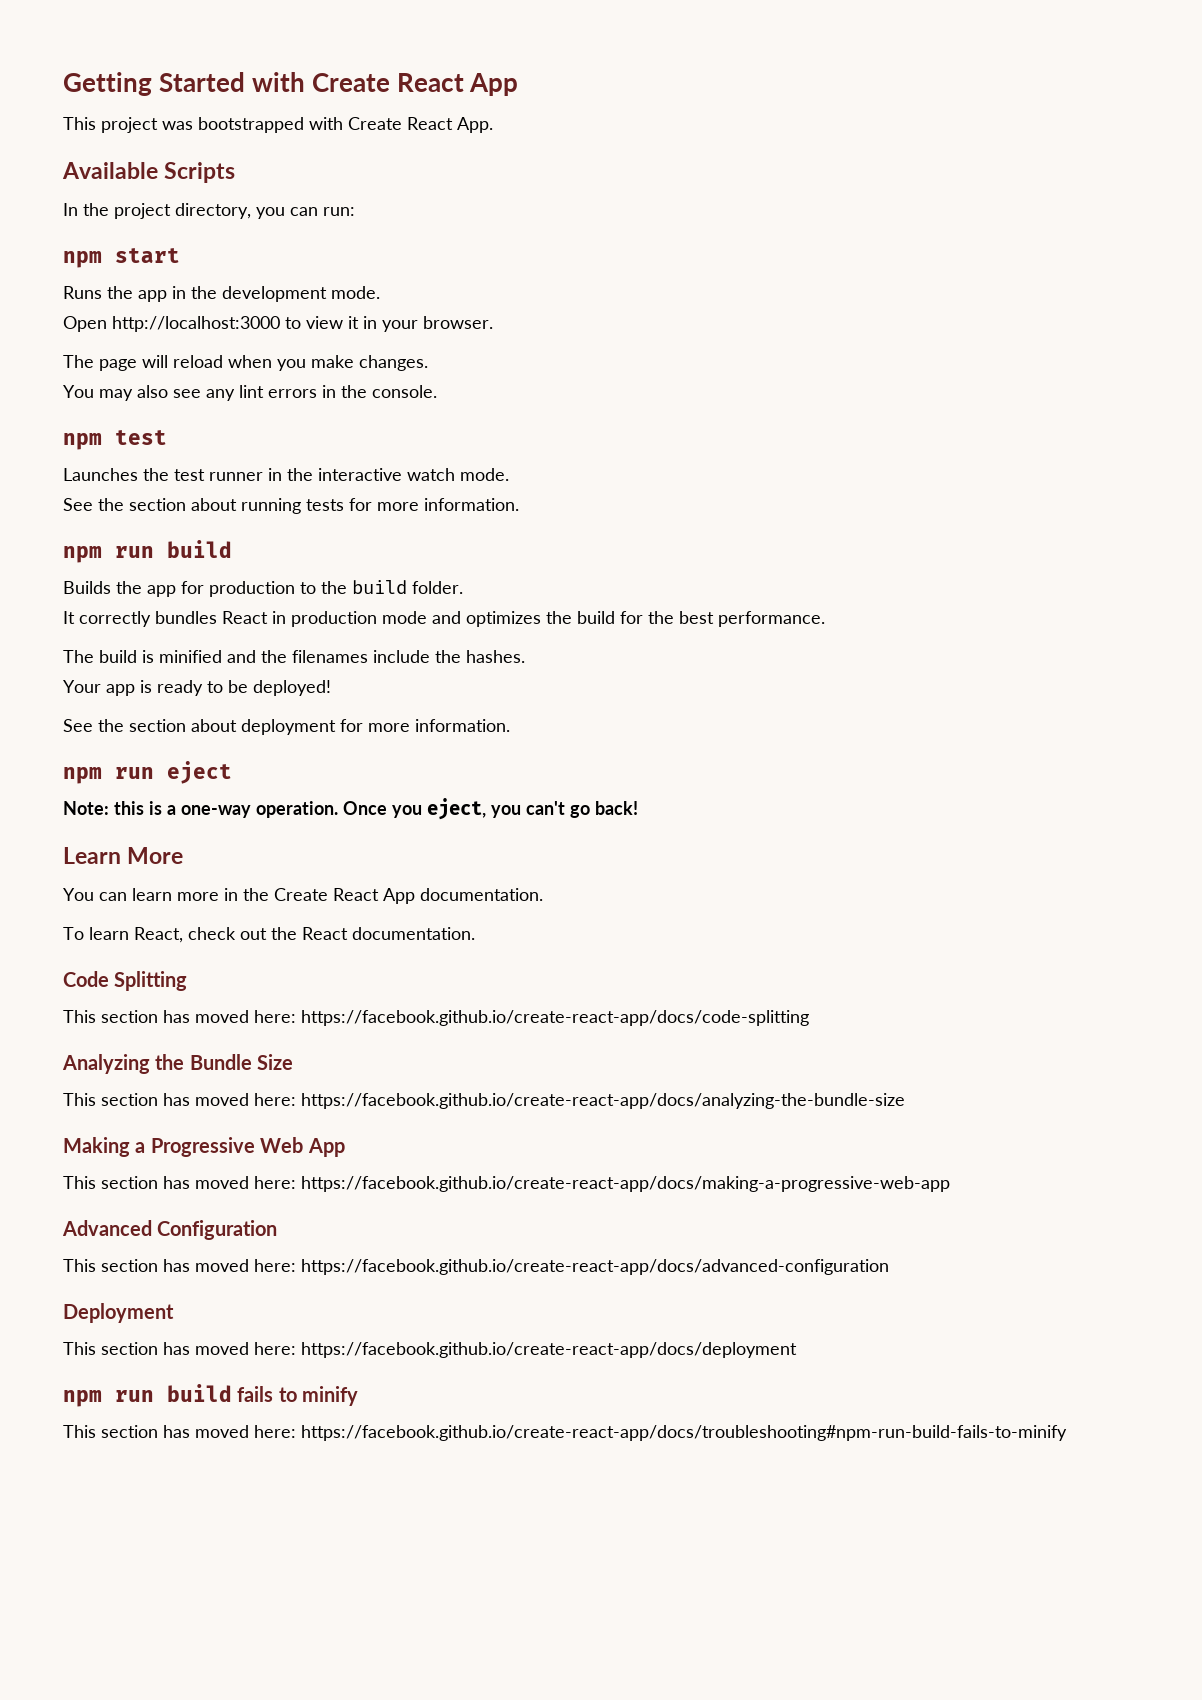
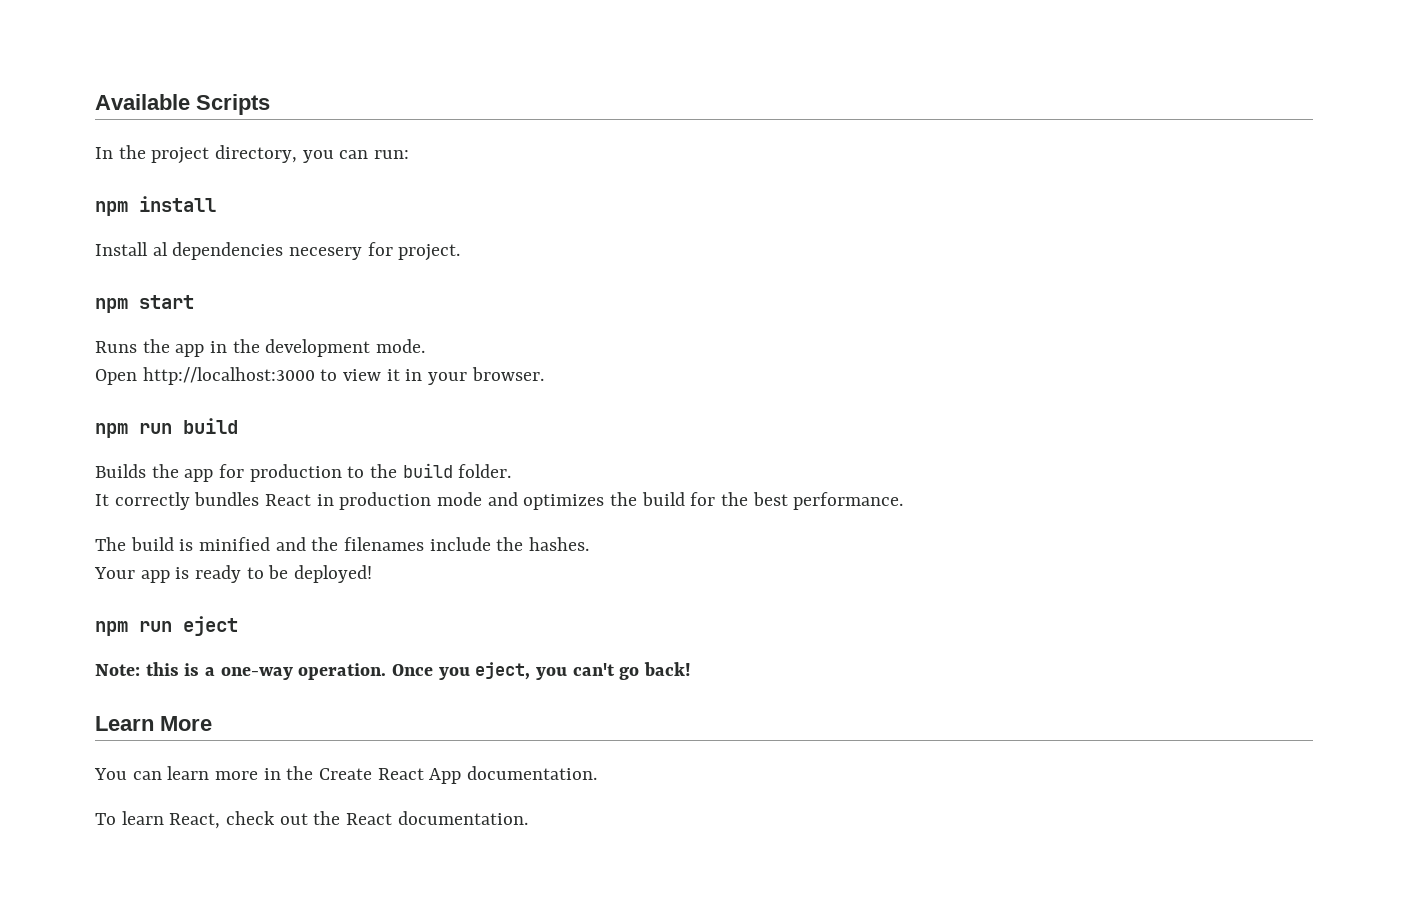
- Getting Started with Create React App
- This project was bootstrapped with Create React App.
+ npm install
+ Install al dependencies necesery for project.
- The page will reload when you make changes.
- You may also see any lint errors in the console.
- npm test
- Launches the test runner in the interactive watch mode.
- See the section about running tests for more information.
- See the section about deployment for more information.
- Code Splitting
- This section has moved here: https://facebook.github.io/create-react-app/docs/code-splitting
- Analyzing the Bundle Size
- This section has moved here: https://facebook.github.io/create-react-app/docs/analyzing-the-bundle-size
- Making a Progressive Web App
- This section has moved here: https://facebook.github.io/create-react-app/docs/making-a-progressive-web-app
- Advanced Configuration
- This section has moved here: https://facebook.github.io/create-react-app/docs/advanced-configuration
- Deployment
- This section has moved here: https://facebook.github.io/create-react-app/docs/deployment
- npm run build fails to minify
- This section has moved here: https://facebook.github.io/create-react-app/docs/troubleshooting#npm-run-build-fails-to-minify

